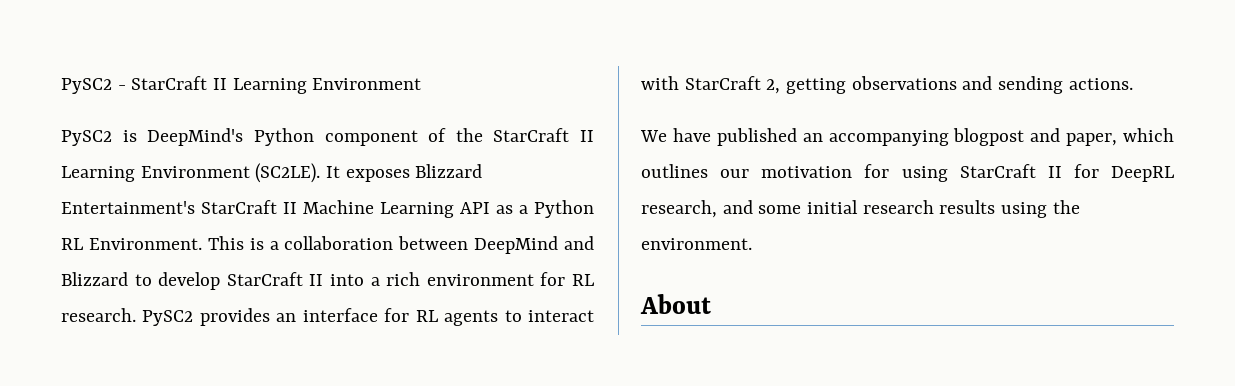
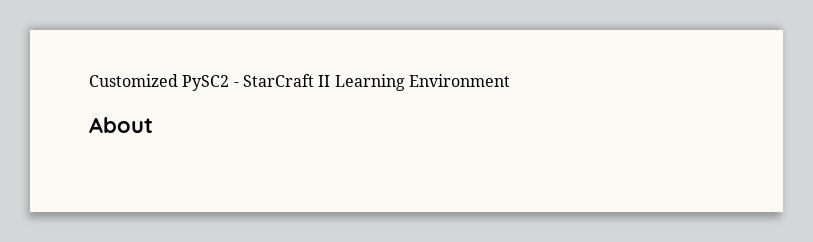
- PySC2 - StarCraft II Learning Environment
+ Customized PySC2 - StarCraft II Learning Environment
- PySC2 is DeepMind's Python component of the StarCraft II Learning Environment (SC2LE). It exposes Blizzard Entertainment's StarCraft II Machine Learning API as a Python RL Environment. This is a collaboration between DeepMind and Blizzard to develop StarCraft II into a rich environment for RL research. PySC2 provides an interface for RL agents to interact with StarCraft 2, getting observations and sending actions.
- We have published an accompanying blogpost and paper, which outlines our motivation for using StarCraft II for DeepRL research, and some initial research results using the environment.

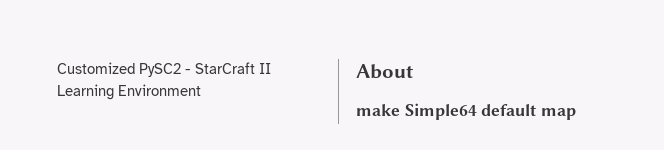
+ make Simple64 default map

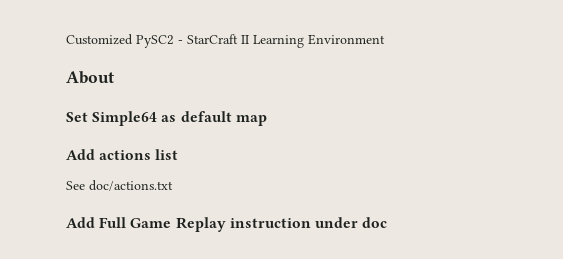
- make Simple64 default map
+ Set Simple64 as default map
+ Add actions list
+ See doc/actions.txt
+ Add Full Game Replay instruction under doc

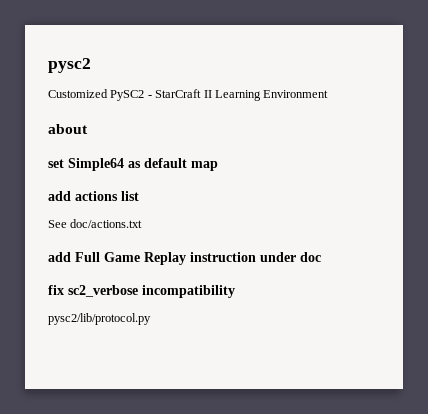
+ pysc2
- About
- Set Simple64 as default map
+ about
+ set Simple64 as default map
- Add actions list
+ add actions list
- Add Full Game Replay instruction under doc
+ add Full Game Replay instruction under doc
+ fix sc2_verbose incompatibility
+ pysc2/lib/protocol.py

